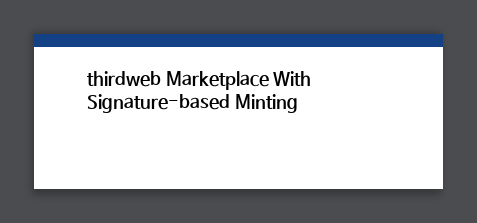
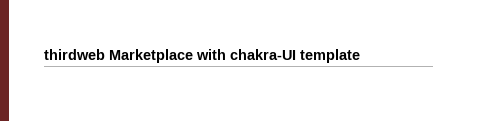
- thirdweb Marketplace With Signature-based Minting
+ thirdweb Marketplace with chakra-UI template

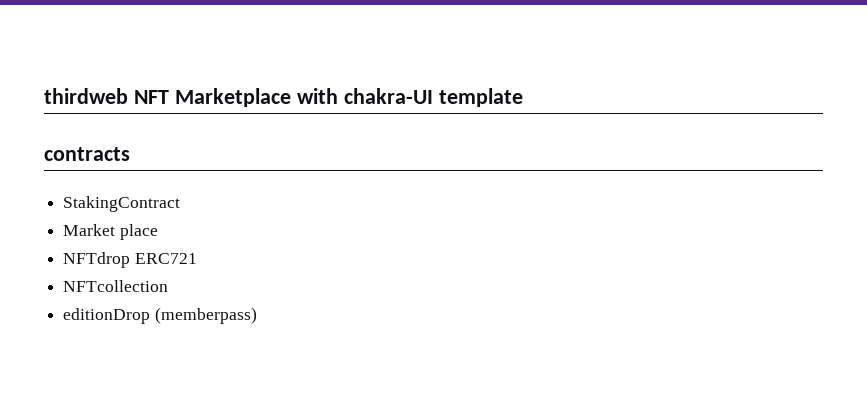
- thirdweb Marketplace with chakra-UI template
+ thirdweb NFT Marketplace with chakra-UI template
+ contracts
+ StakingContract
+ Market place
+ NFTdrop ERC721
+ NFTcollection
+ editionDrop (memberpass)

